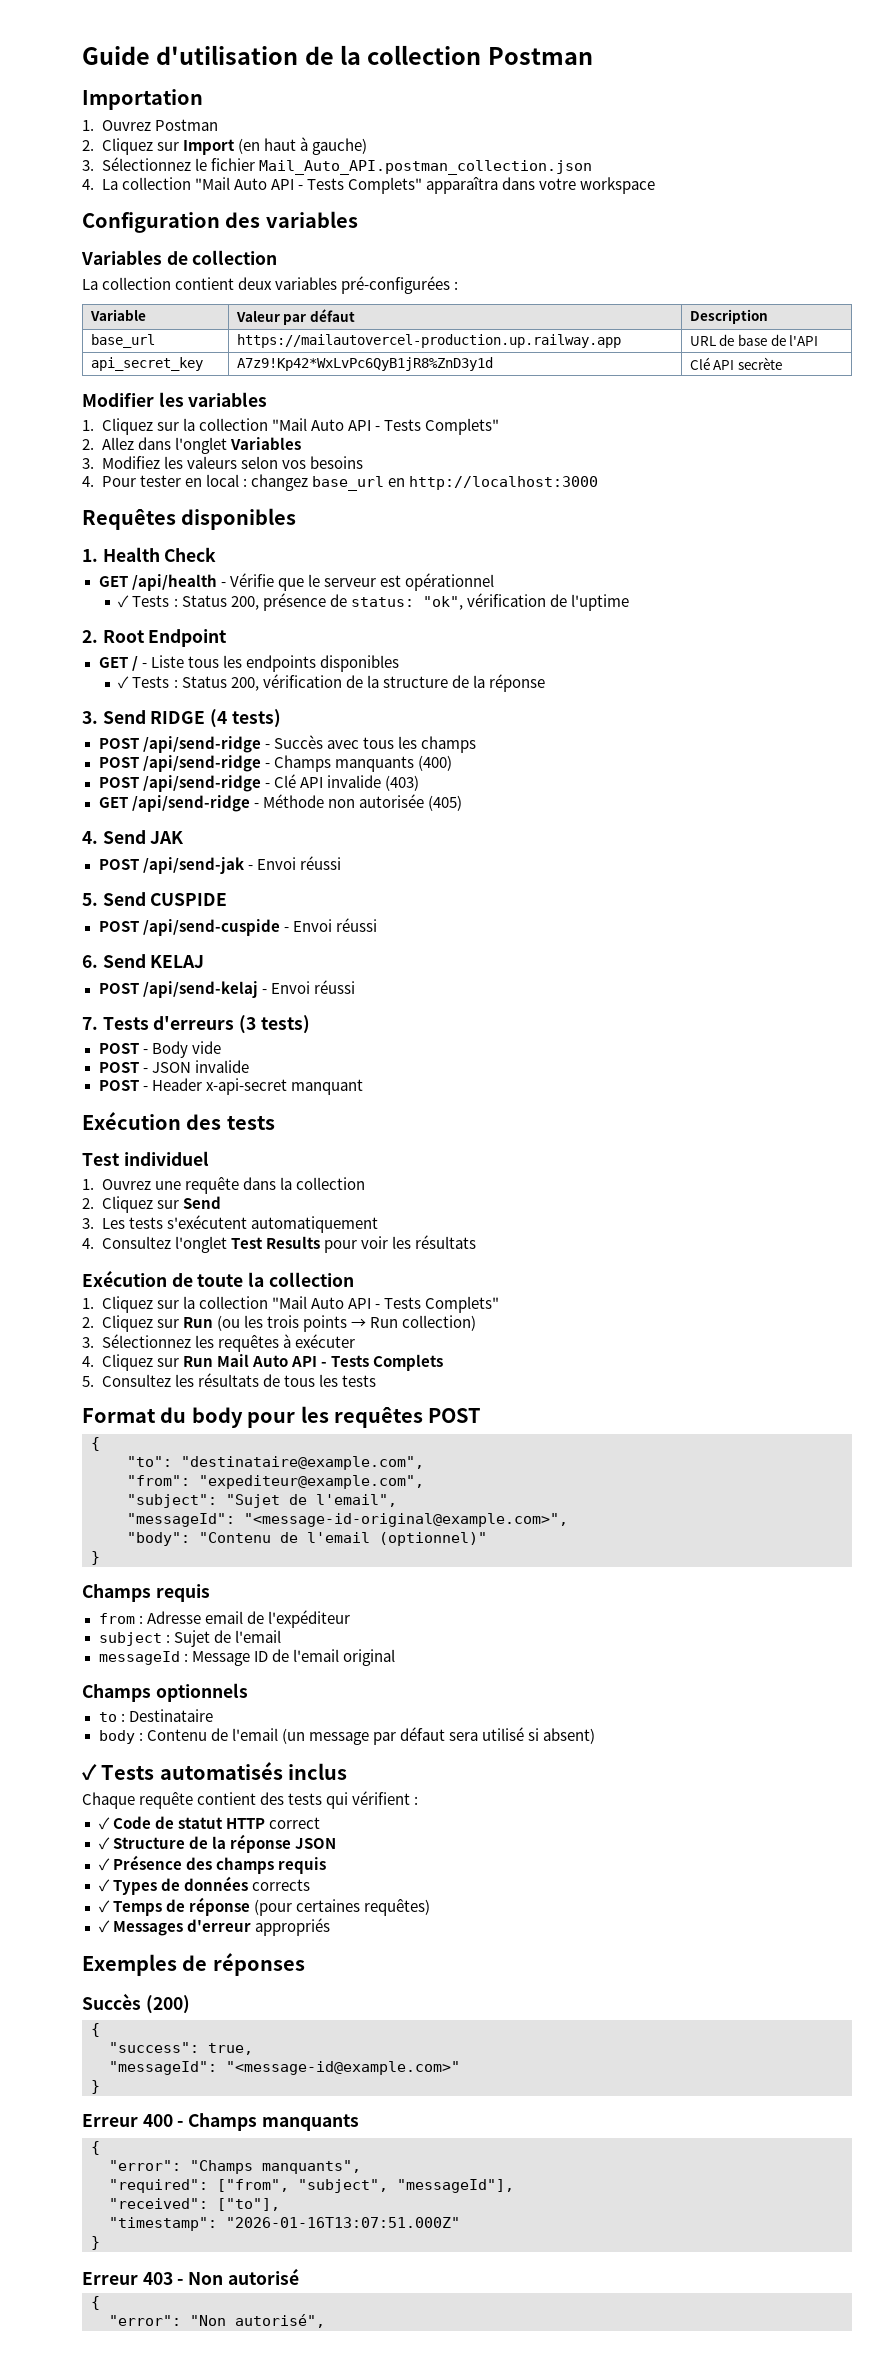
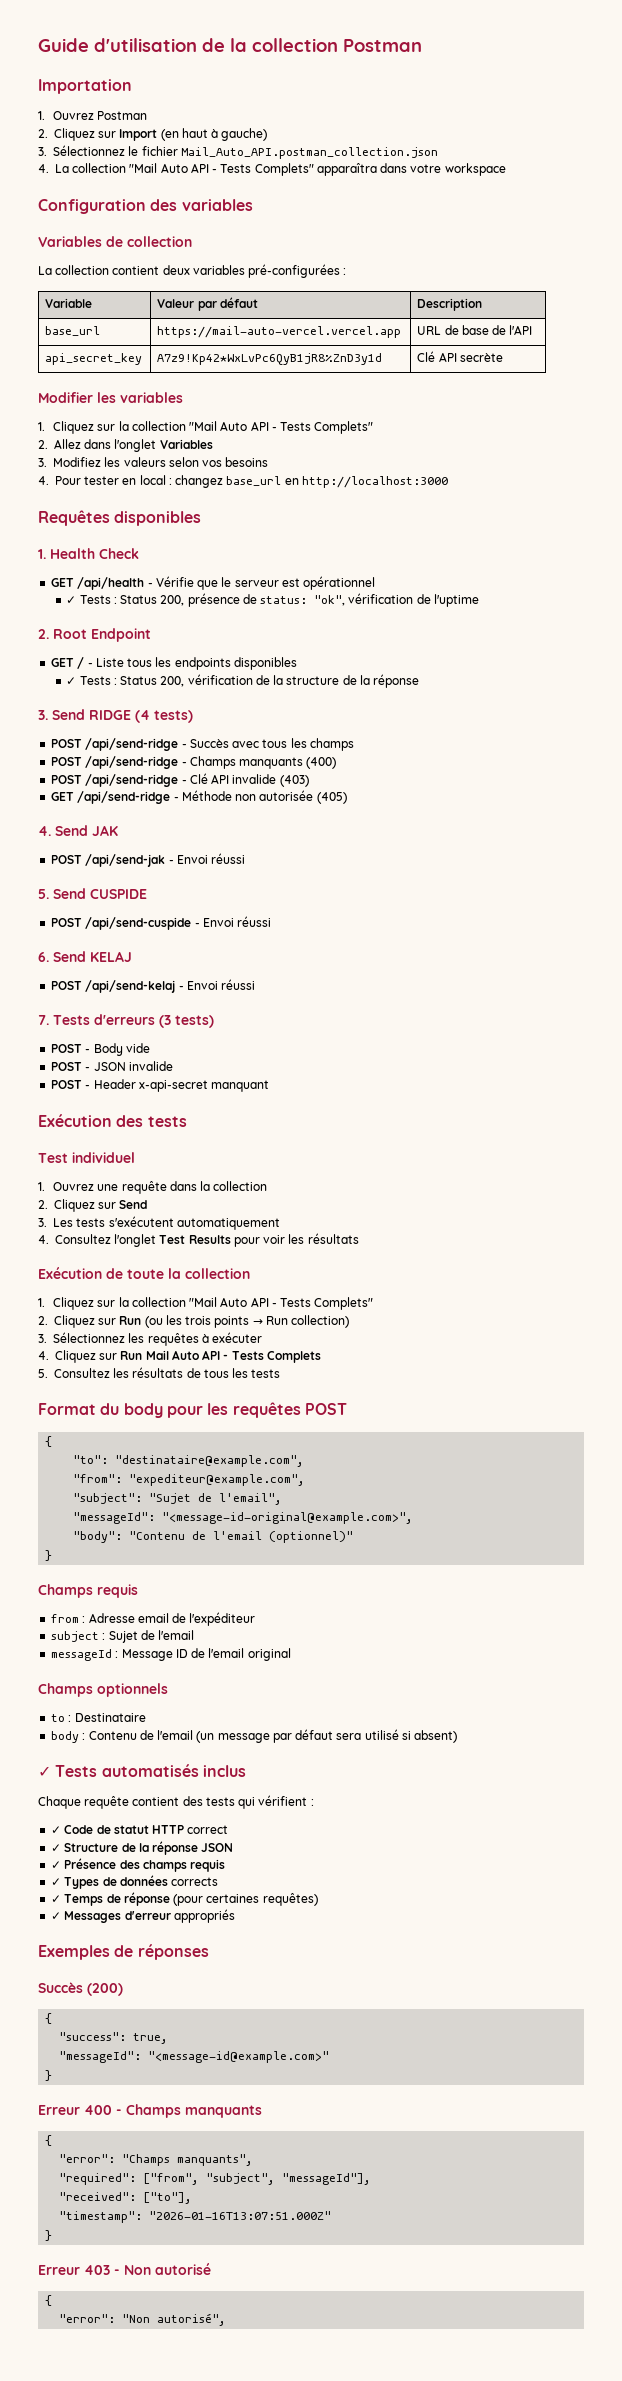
- base_url | https://mailautovercel-production.up.railway.app | URL de base de l'API
+ base_url | https://mail-auto-vercel.vercel.app | URL de base de l'API

